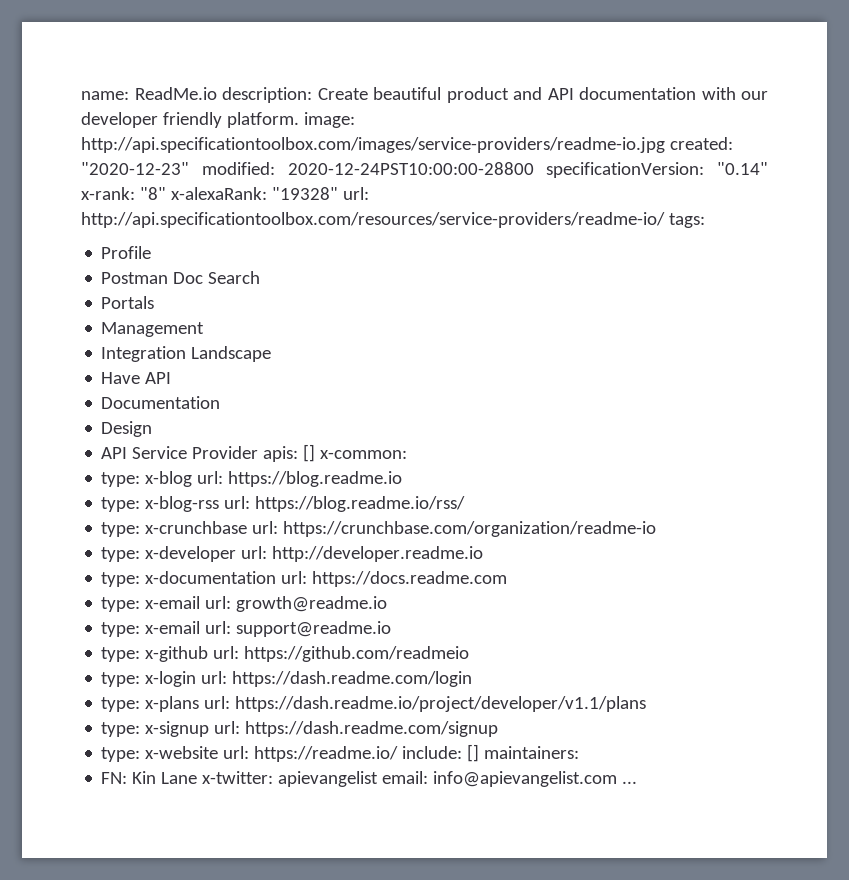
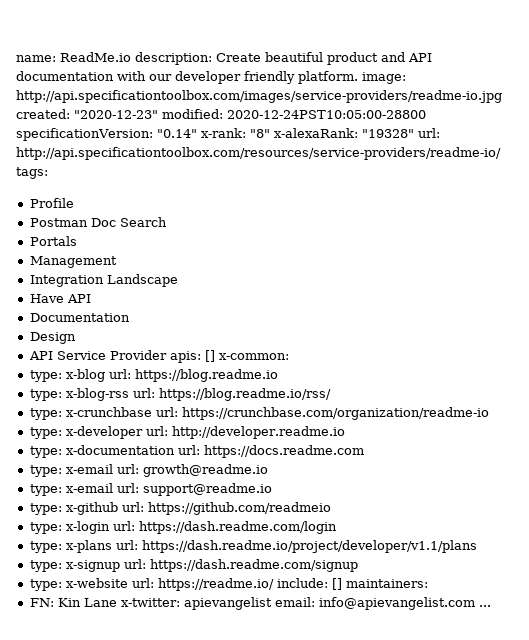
- name: ReadMe.io description: Create beautiful product and API documentation with our developer friendly platform. image: http://api.specificationtoolbox.com/images/service-providers/readme-io.jpg created: "2020-12-23" modified: 2020-12-24PST10:00:00-28800 specificationVersion: "0.14" x-rank: "8" x-alexaRank: "19328" url: http://api.specificationtoolbox.com/resources/service-providers/readme-io/ tags:
+ name: ReadMe.io description: Create beautiful product and API documentation with our developer friendly platform. image: http://api.specificationtoolbox.com/images/service-providers/readme-io.jpg created: "2020-12-23" modified: 2020-12-24PST10:05:00-28800 specificationVersion: "0.14" x-rank: "8" x-alexaRank: "19328" url: http://api.specificationtoolbox.com/resources/service-providers/readme-io/ tags:

